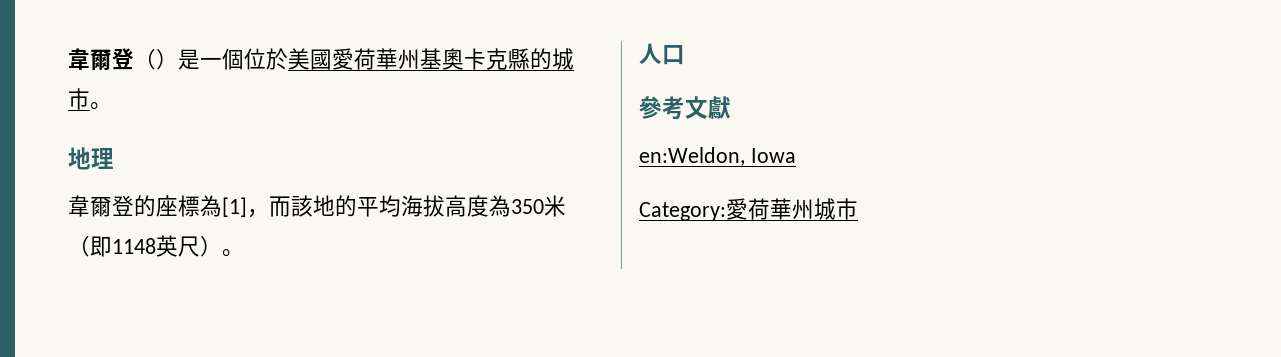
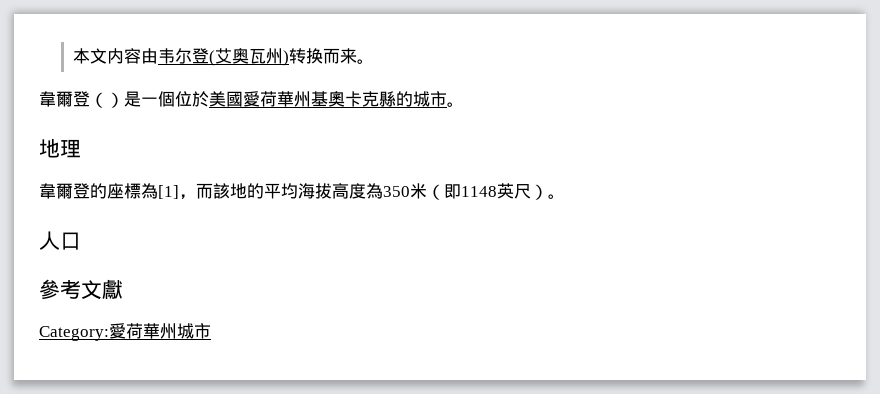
+ 本文内容由韦尔登(艾奥瓦州)转换而来。
- en:Weldon, Iowa

